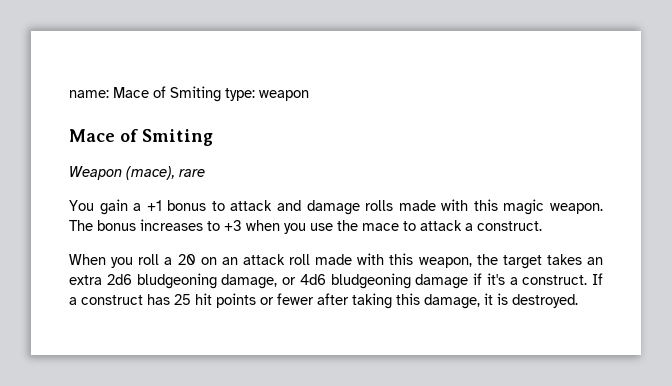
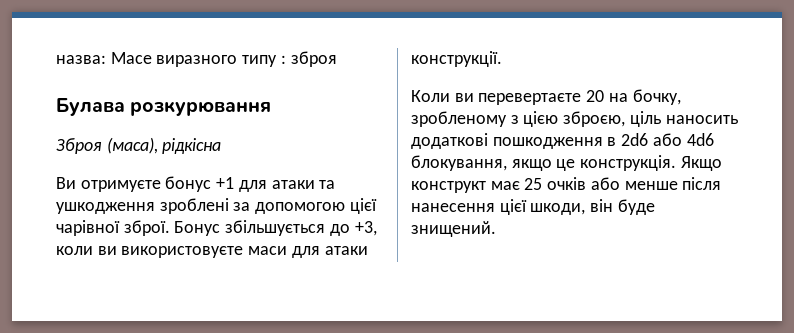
- name: Mace of Smiting type: weapon
- Mace of Smiting
- Weapon (mace), rare
- You gain a +1 bonus to attack and damage rolls made with this magic weapon. The bonus increases to +3 when you use the mace to attack a construct.
- When you roll a 20 on an attack roll made with this weapon, the target takes an extra 2d6 bludgeoning damage, or 4d6 bludgeoning damage if it's a construct. If a construct has 25 hit points or fewer after taking this damage, it is destroyed.
+ назва: Mace виразного типу : зброя
+ Булава розкурювання
+ Зброя (маса), рідкісна
+ Ви отримуєте бонус +1 для атаки та ушкодження зроблені за допомогою цієї чарівної зброї. Бонус збільшується до +3, коли ви використовуєте маси для атаки конструкції.
+ Коли ви перевертаєте 20 на бочку, зробленому з цією зброєю, ціль наносить додаткові пошкодження в 2d6 або 4d6 блокування, якщо це конструкція. Якщо конструкт має 25 очків або менше після нанесення цієї шкоди, він буде знищений.

